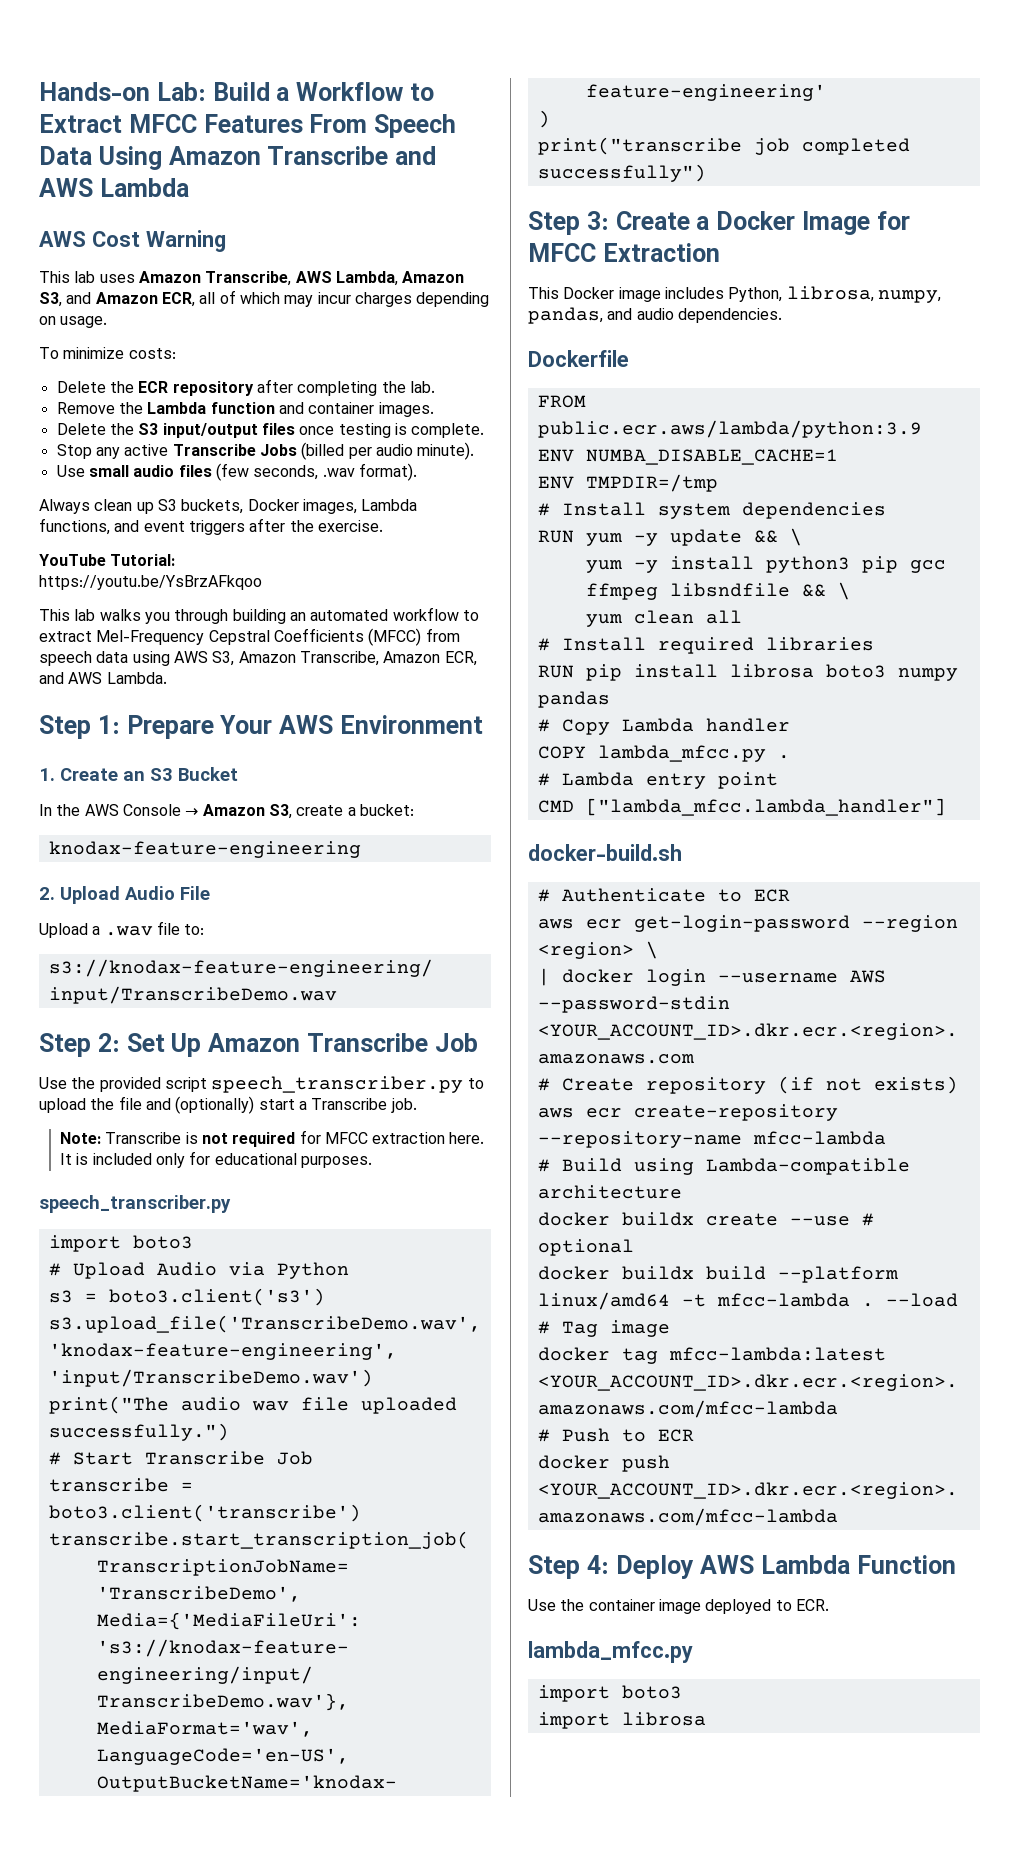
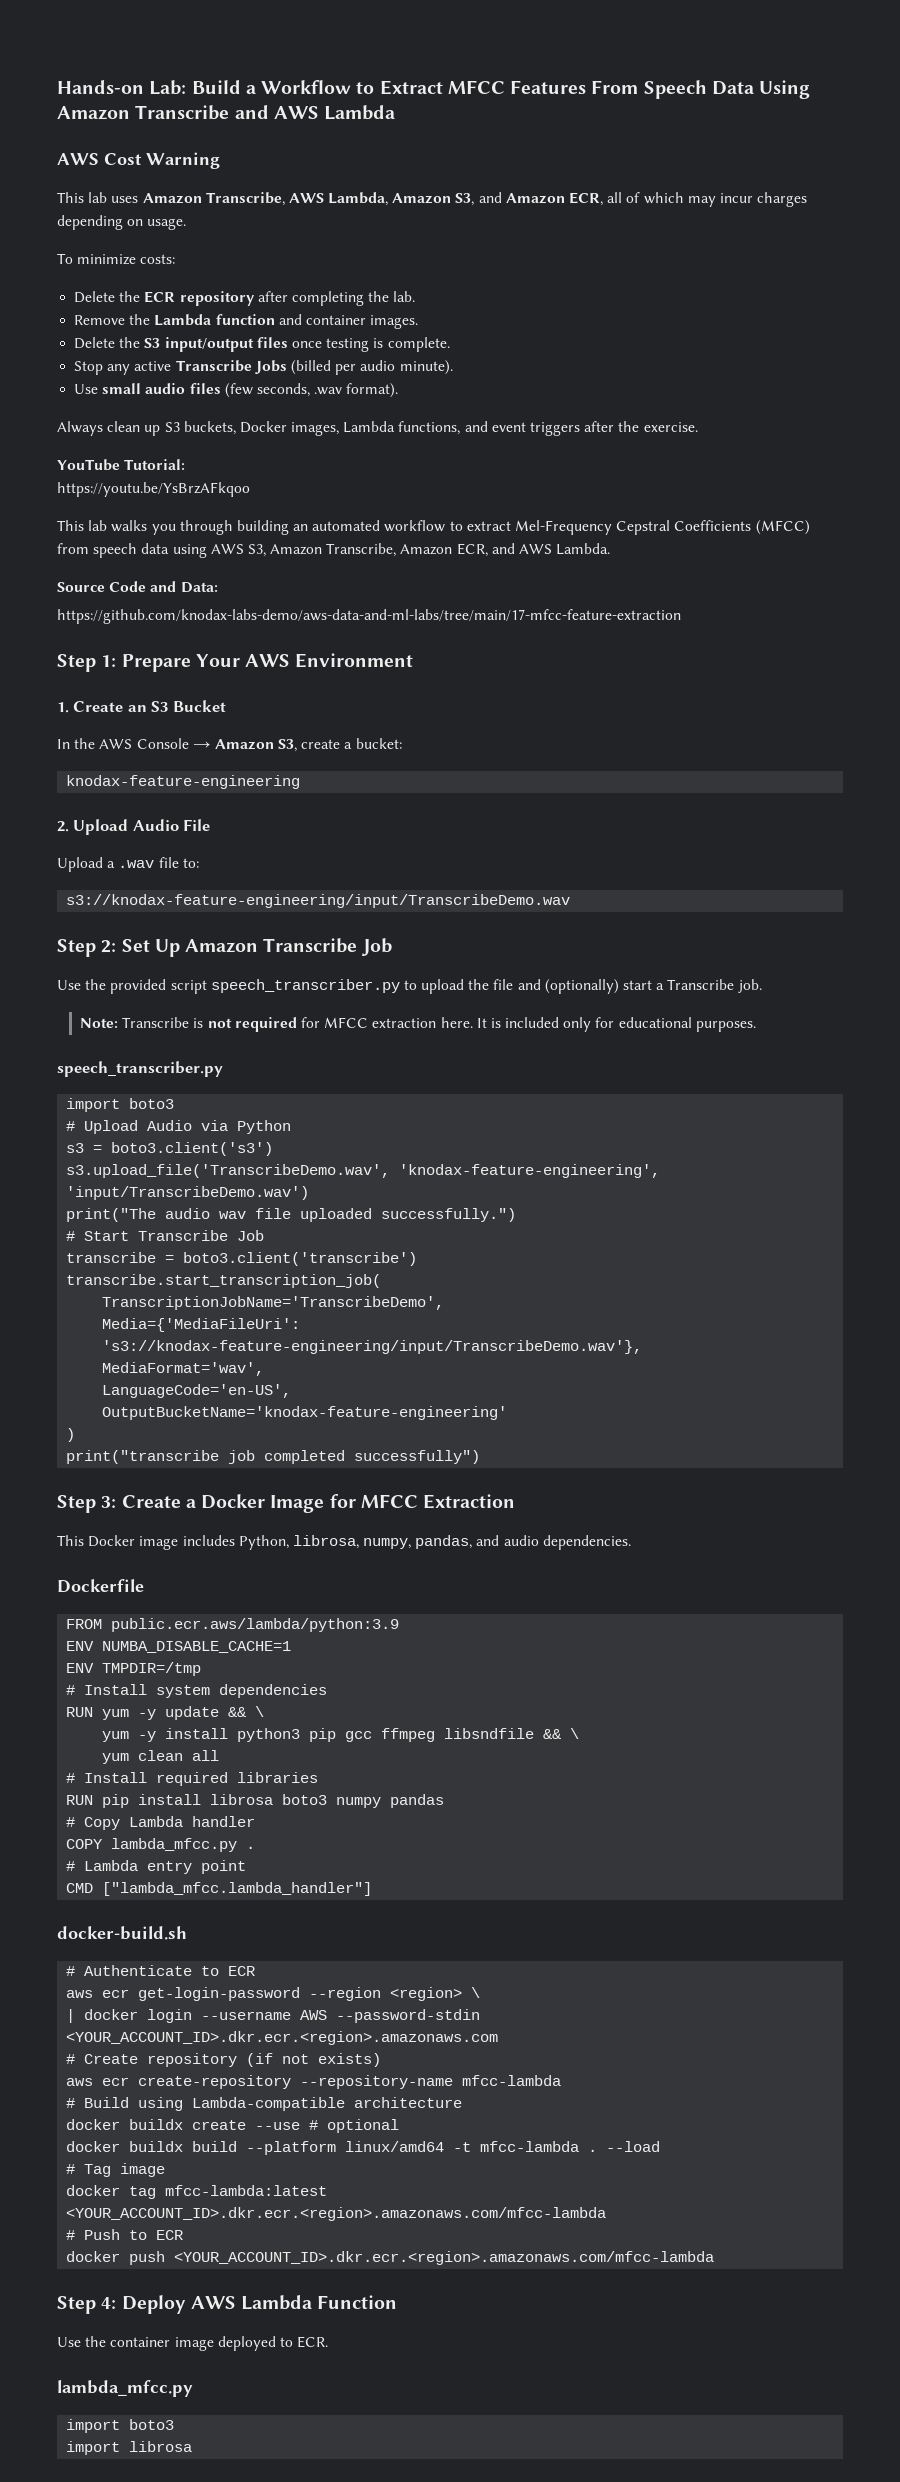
+ Source Code and Data:
+ https://github.com/knodax-labs-demo/aws-data-and-ml-labs/tree/main/17-mfcc-feature-extraction

